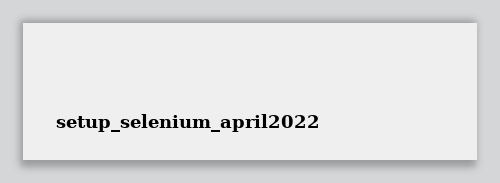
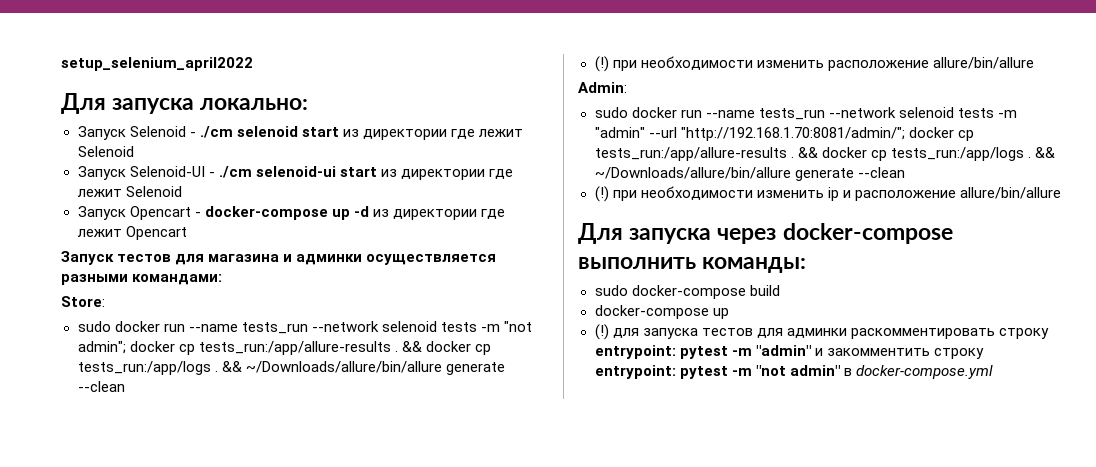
+ Для запуска локально:
+ Запуск Selenoid - ./cm selenoid start из директории где лежит Selenoid
+ Запуск Selenoid-UI - ./cm selenoid-ui start из директории где лежит Selenoid
+ Запуск Opencart - docker-compose up -d из директории где лежит Opencart
+ Запуск тестов для магазина и админки осуществляется разными командами:
+ Store:
+ sudo docker run --name tests_run --network selenoid tests -m "not admin"; docker cp tests_run:/app/allure-results . && docker cp tests_run:/app/logs . && ~/Downloads/allure/bin/allure generate --clean
+ (!) при необходимости изменить расположение allure/bin/allure
+ Admin:
+ sudo docker run --name tests_run --network selenoid tests -m "admin" --url "http://192.168.1.70:8081/admin/"; docker cp tests_run:/app/allure-results . && docker cp tests_run:/app/logs . && ~/Downloads/allure/bin/allure generate --clean
+ (!) при необходимости изменить ip и расположение allure/bin/allure
+ Для запуска через docker-compose выполнить команды:
+ sudo docker-compose build
+ docker-compose up
+ (!) для запуска тестов для админки раскомментировать строку entrypoint: pytest -m "admin" и закомментить строку entrypoint: pytest -m "not admin" в docker-compose.yml

